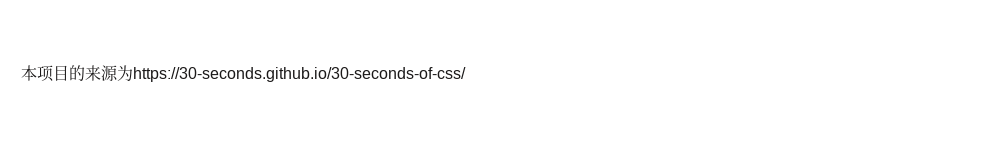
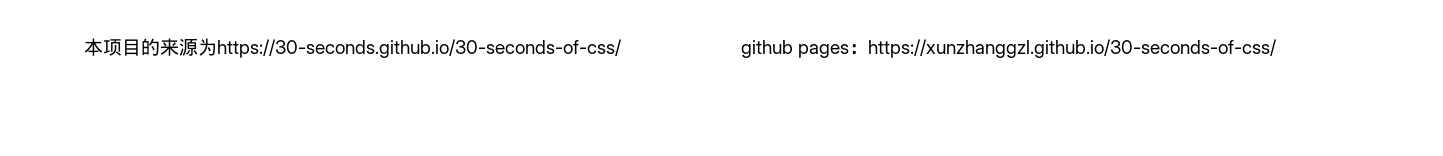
+ github pages：https://xunzhanggzl.github.io/30-seconds-of-css/

